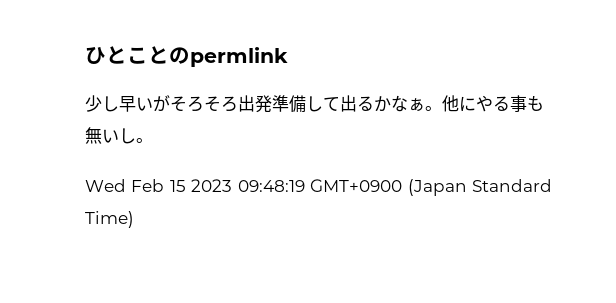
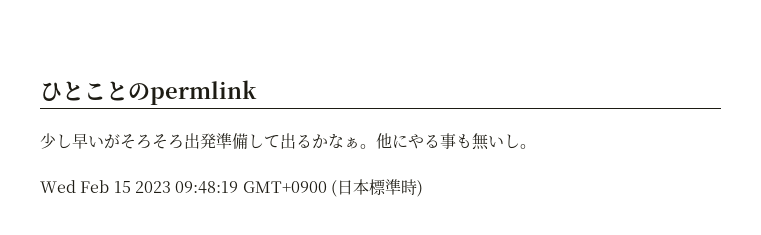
- Wed Feb 15 2023 09:48:19 GMT+0900 (Japan Standard Time)
+ Wed Feb 15 2023 09:48:19 GMT+0900 (日本標準時)

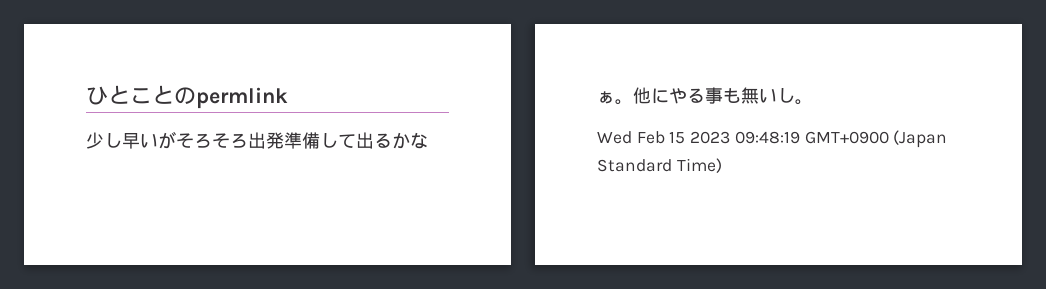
- Wed Feb 15 2023 09:48:19 GMT+0900 (日本標準時)
+ Wed Feb 15 2023 09:48:19 GMT+0900 (Japan Standard Time)

